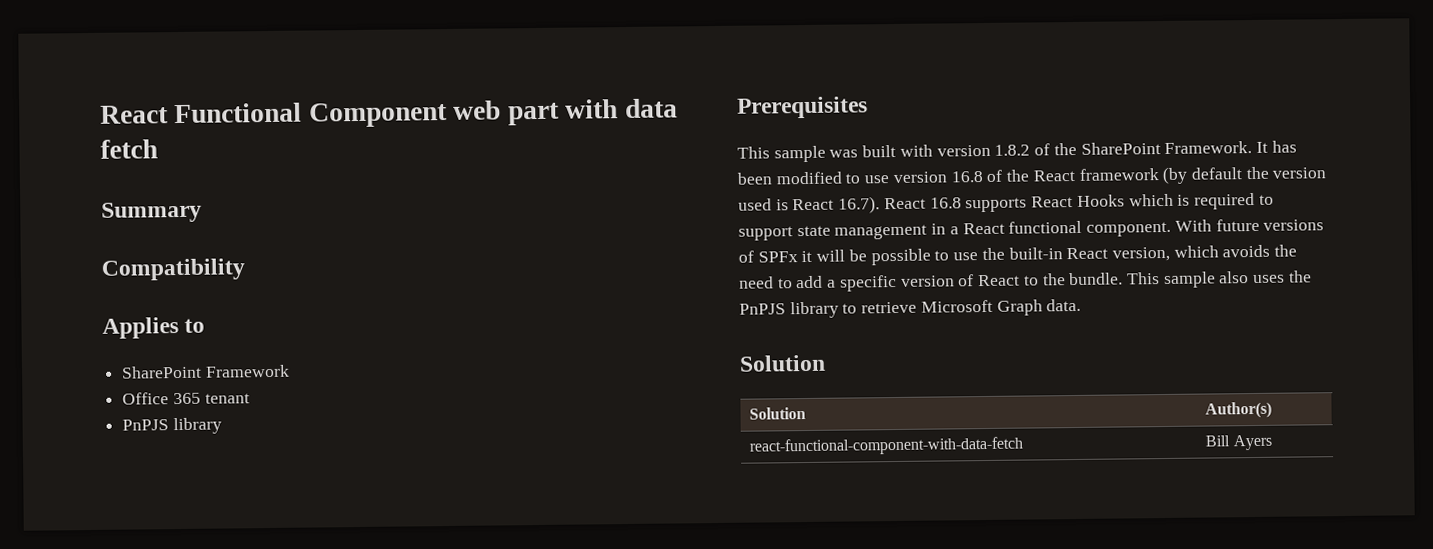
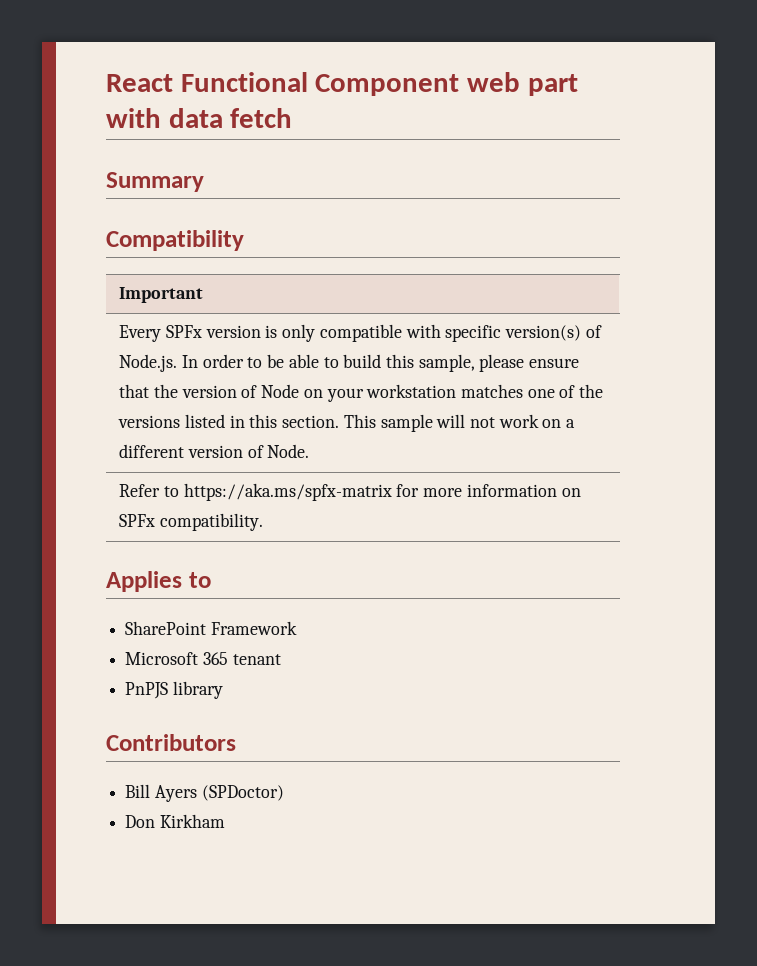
+ Important
+ Every SPFx version is only compatible with specific version(s) of Node.js. In order to be able to build this sample, please ensure that the version of Node on your workstation matches one of the versions listed in this section. This sample will not work on a different version of Node.
+ Refer to https://aka.ms/spfx-matrix for more information on SPFx compatibility.
- Office 365 tenant
+ Microsoft 365 tenant
- Prerequisites
- This sample was built with version 1.8.2 of the SharePoint Framework. It has been modified to use version 16.8 of the React framework (by default the version used is React 16.7). React 16.8 supports React Hooks which is required to support state management in a React functional component. With future versions of SPFx it will be possible to use the built-in React version, which avoids the need to add a specific version of React to the bundle. This sample also uses the PnPJS library to retrieve Microsoft Graph data.
- Solution
- Solution | Author(s)
- react-functional-component-with-data-fetch | Bill Ayers
+ Contributors
+ Bill Ayers (SPDoctor)
+ Don Kirkham

